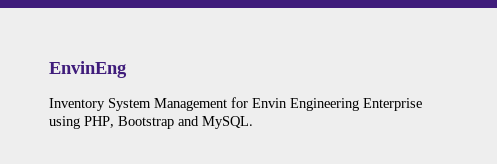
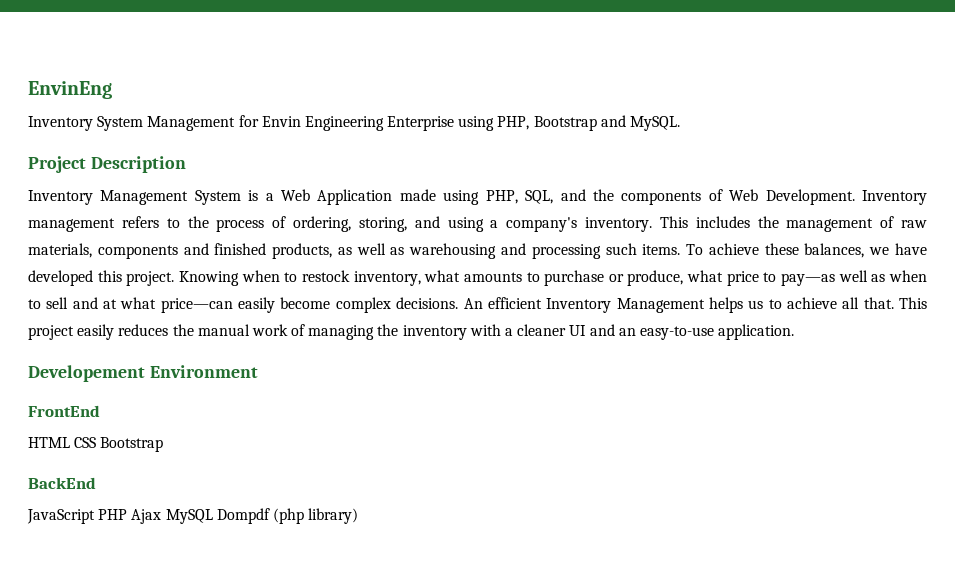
+ Project Description
+ Inventory Management System is a Web Application made using PHP, SQL, and the components of Web Development. Inventory management refers to the process of ordering, storing, and using a company's inventory. This includes the management of raw materials, components and finished products, as well as warehousing and processing such items. To achieve these balances, we have developed this project. Knowing when to restock inventory, what amounts to purchase or produce, what price to pay—as well as when to sell and at what price—can easily become complex decisions. An efficient Inventory Management helps us to achieve all that. This project easily reduces the manual work of managing the inventory with a cleaner UI and an easy-to-use application.
+ Developement Environment
+ FrontEnd
+ HTML CSS Bootstrap
+ BackEnd
+ JavaScript PHP Ajax MySQL Dompdf (php library)

